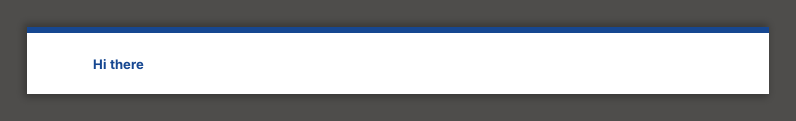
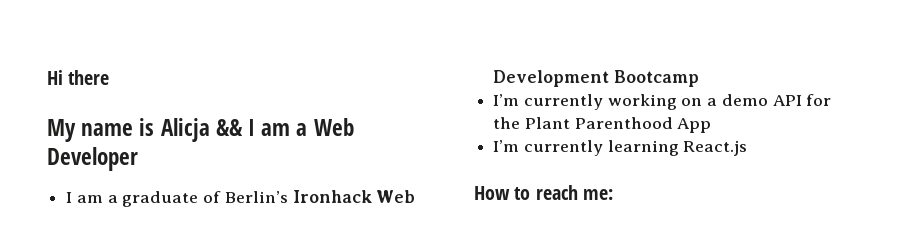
+ My name is Alicja && I am a Web Developer
+ I am a graduate of Berlin’s Ironhack Web Development Bootcamp
+ I’m currently working on a demo API for the Plant Parenthood App
+ I’m currently learning React.js
+ How to reach me:

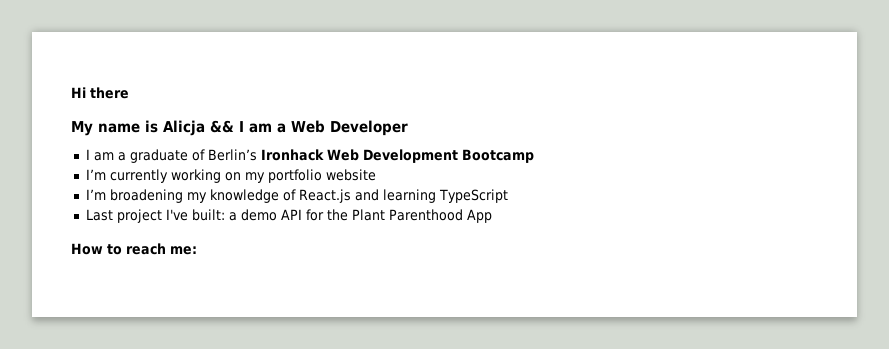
- I’m currently working on a demo API for the Plant Parenthood App
+ I’m currently working on my portfolio website
+ I’m broadening my knowledge of React.js and learning TypeScript
+ Last project I've built: a demo API for the Plant Parenthood App
- I’m currently learning React.js

